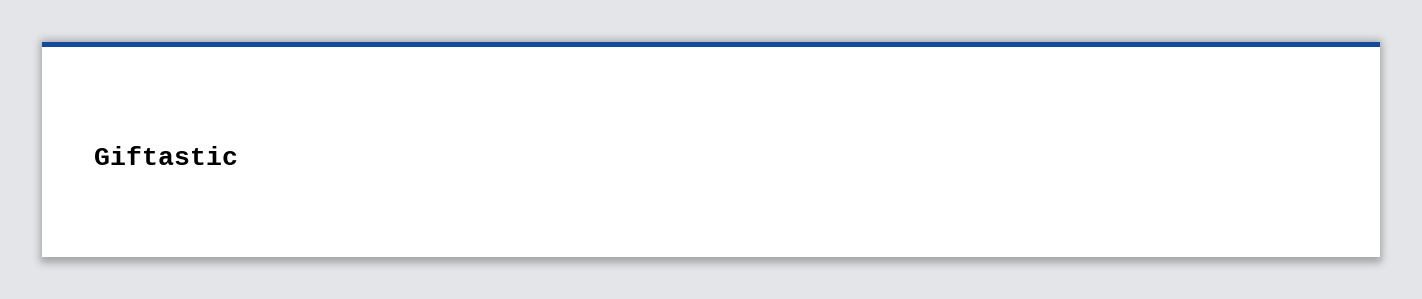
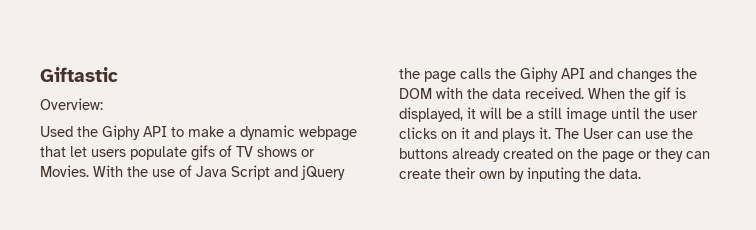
+ Overview:
+ Used the Giphy API to make a dynamic webpage that let users populate gifs of TV shows or Movies. With the use of Java Script and jQuery the page calls the Giphy API and changes the DOM with the data received. When the gif is displayed, it will be a still image until the user clicks on it and plays it. The User can use the buttons already created on the page or they can create their own by inputing the data.

